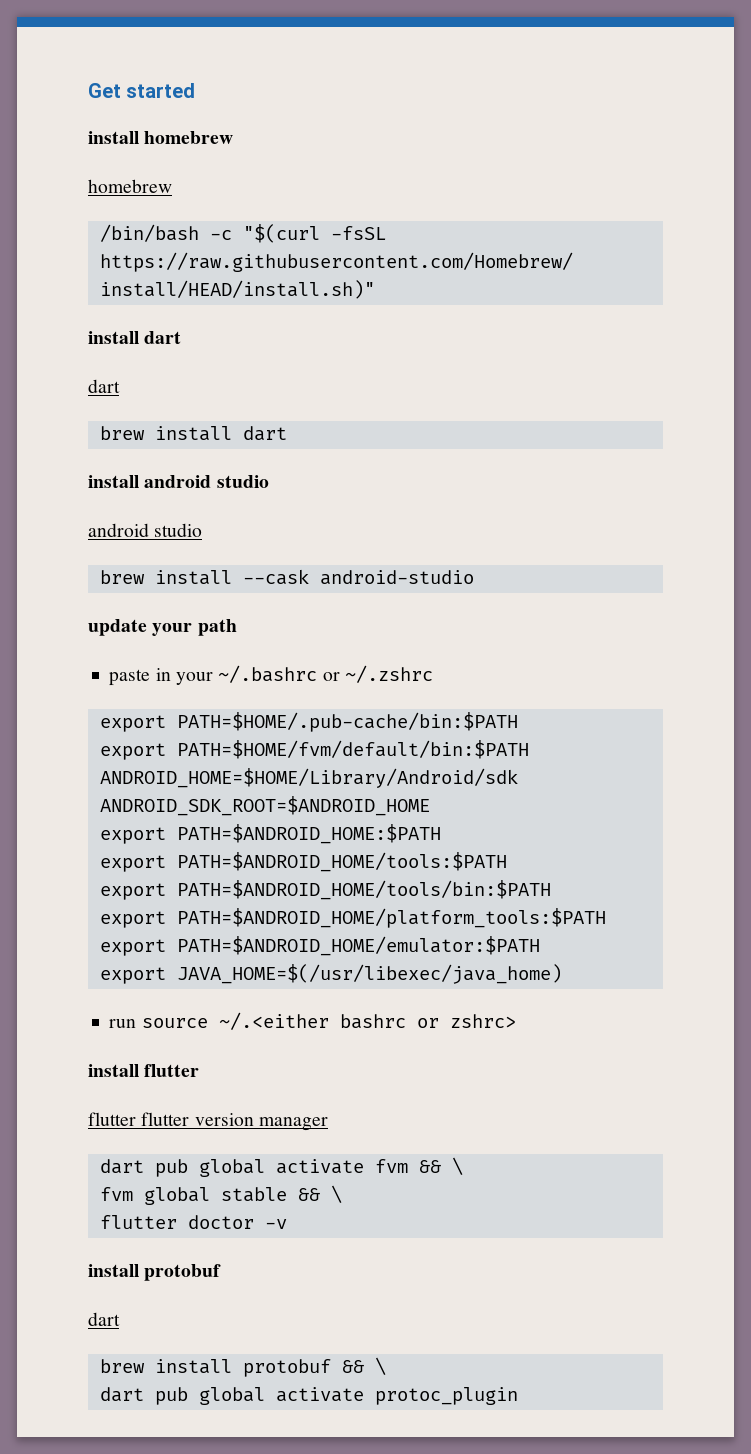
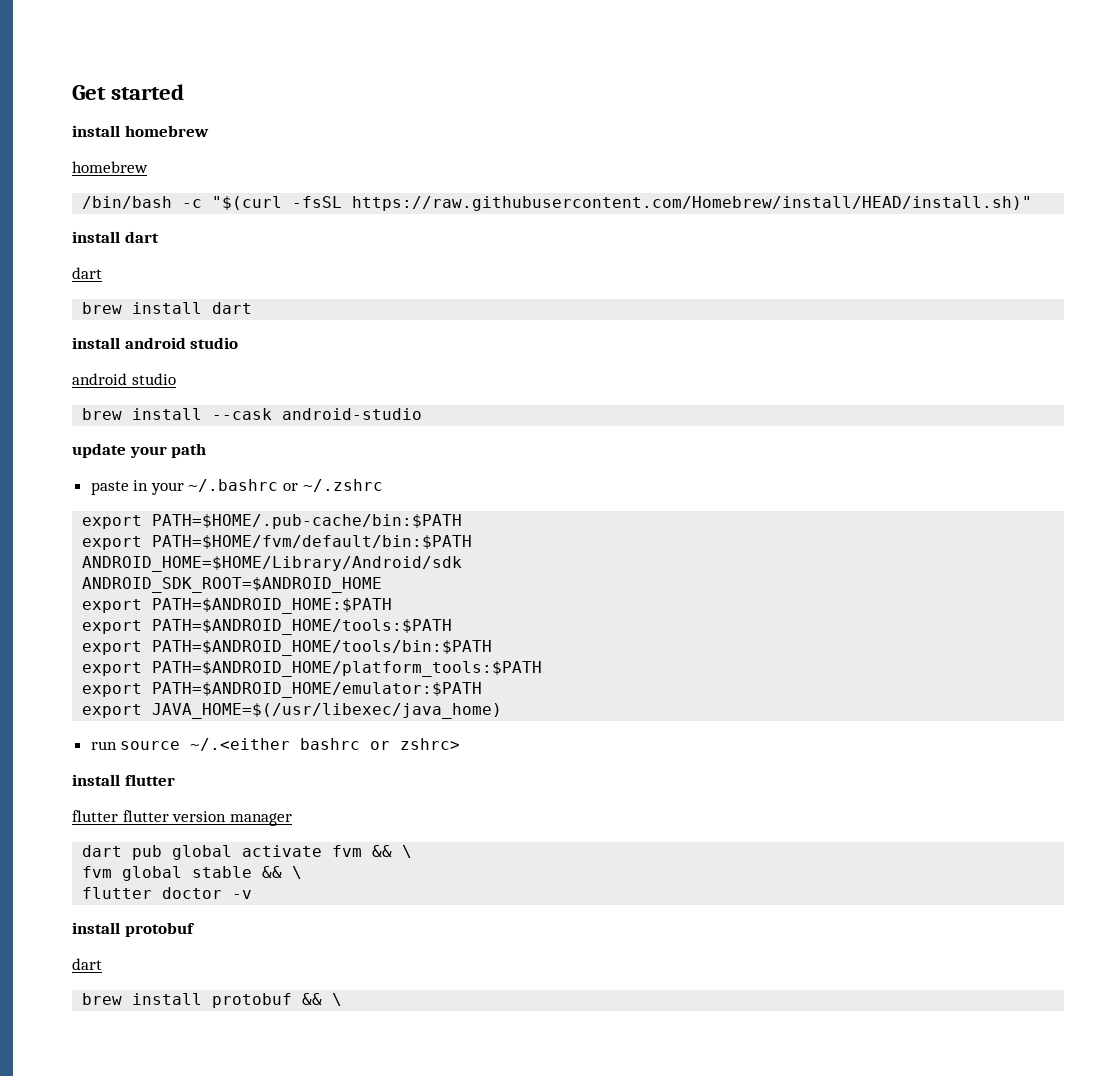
- dart pub global activate protoc_plugin

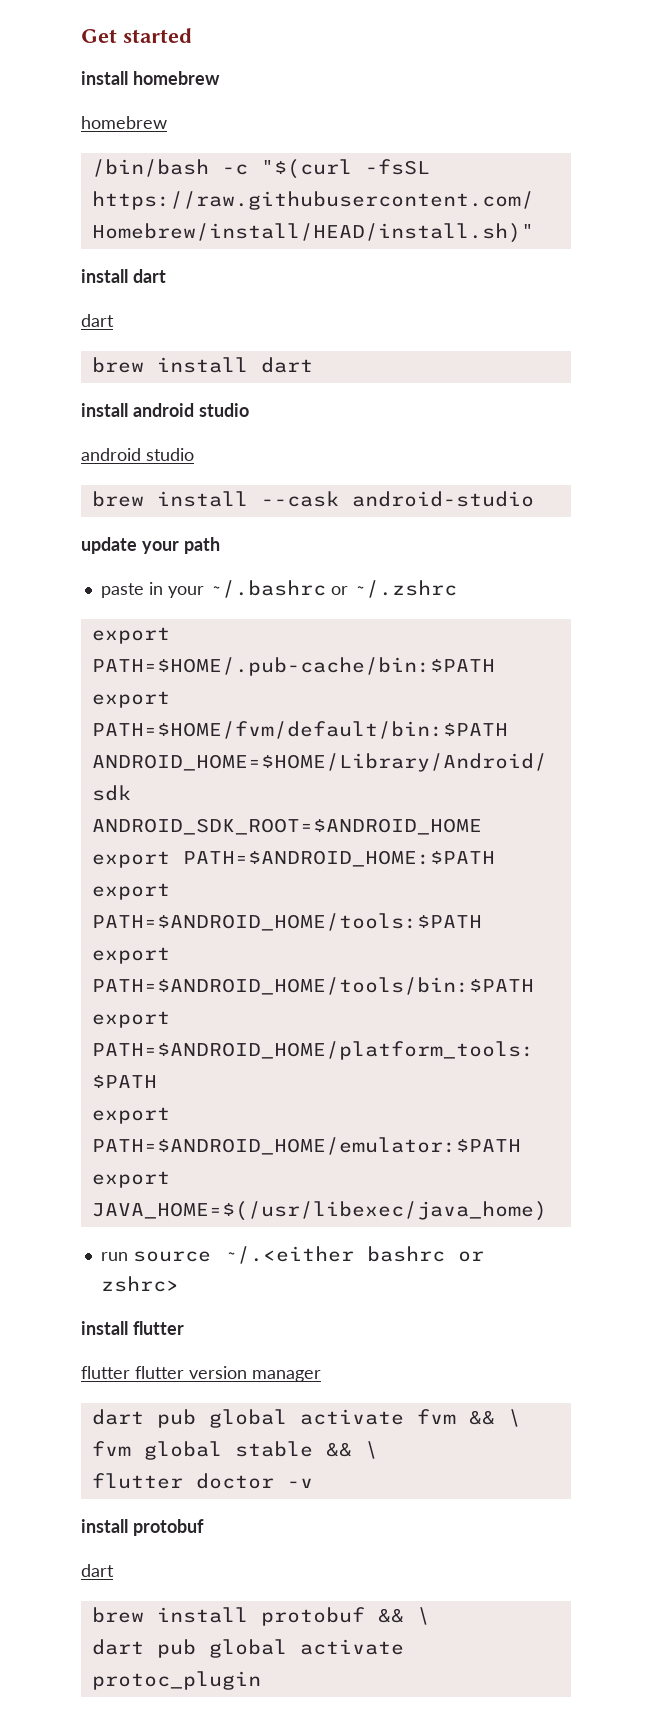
+ dart pub global activate protoc_plugin

